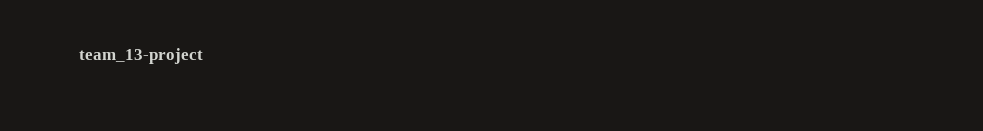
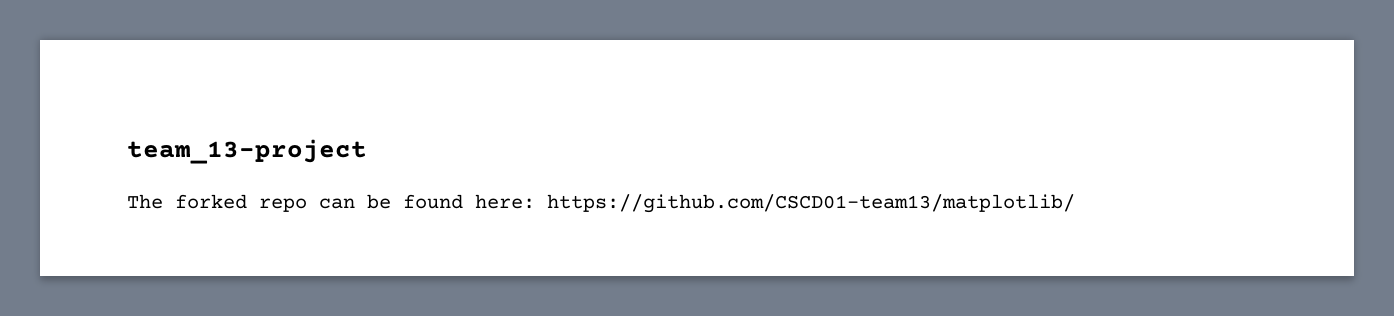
+ The forked repo can be found here: https://github.com/CSCD01-team13/matplotlib/

